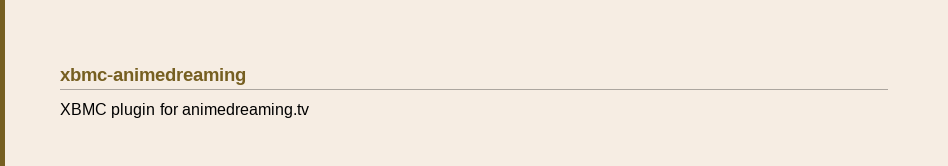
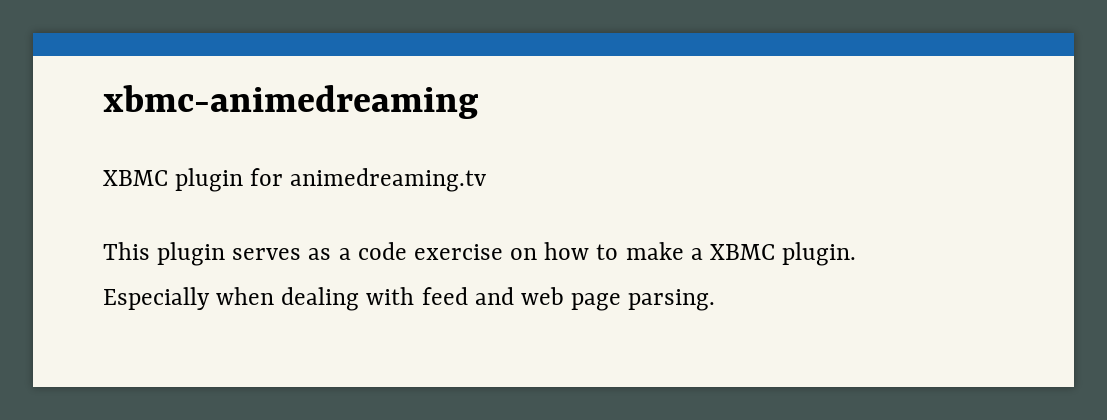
+ This plugin serves as a code exercise on how to make a XBMC plugin. Especially when dealing with feed and web page parsing.

